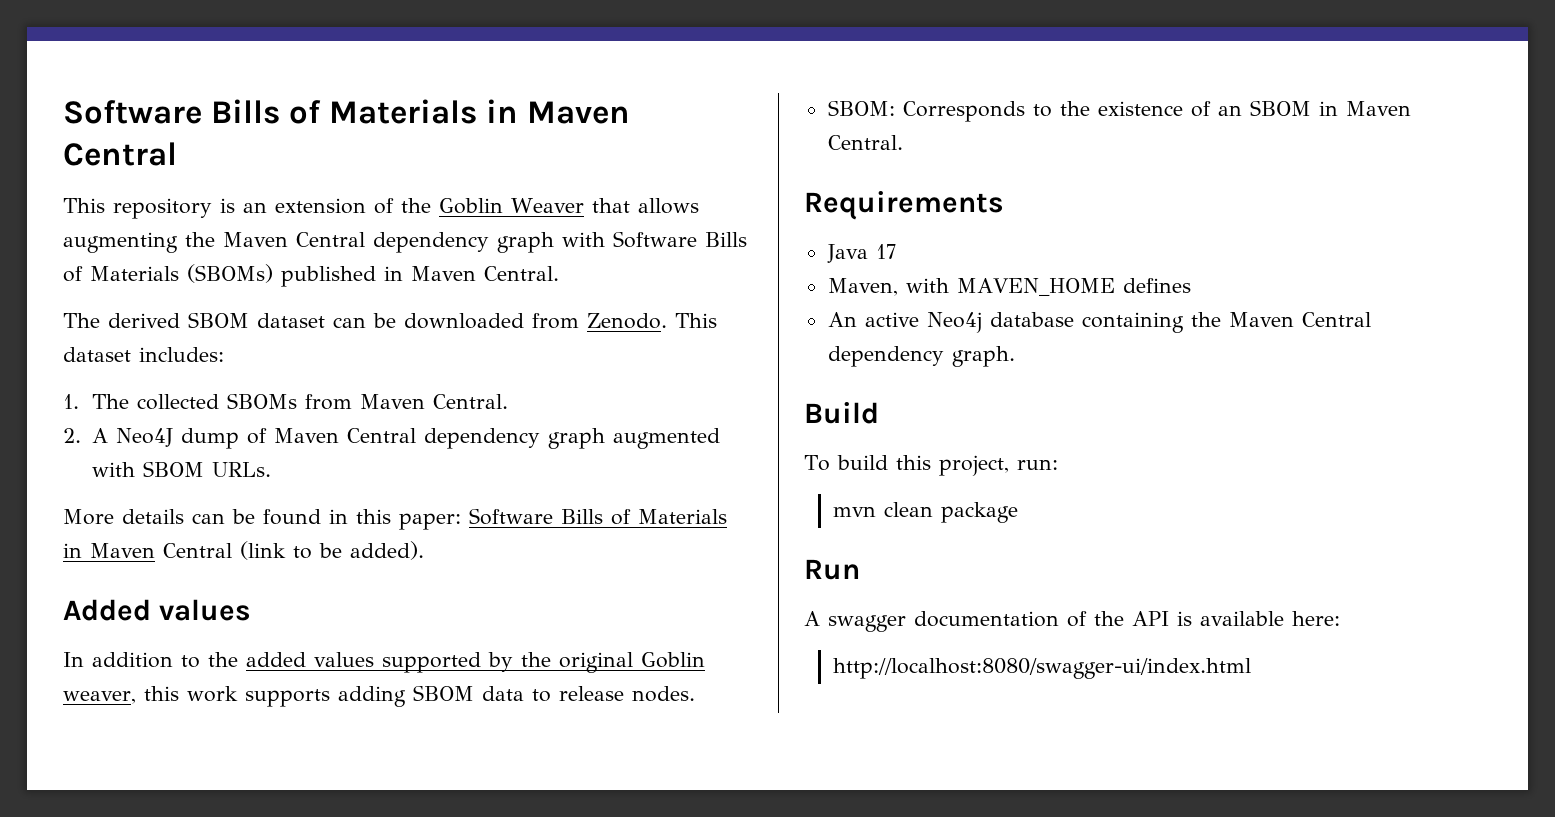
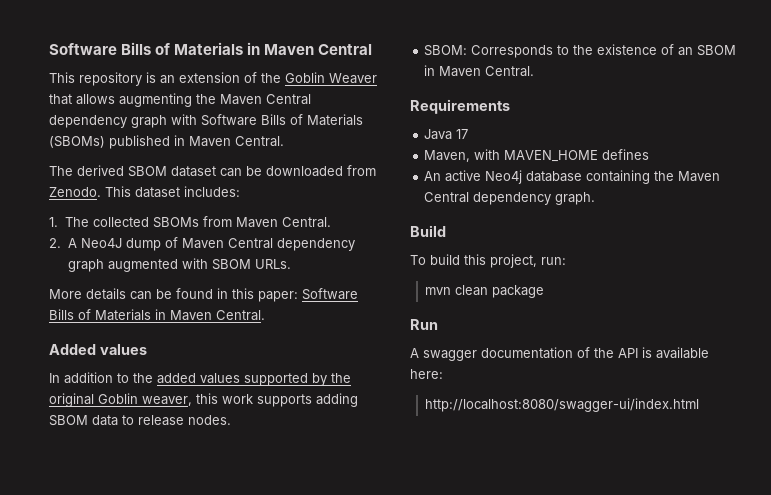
- More details can be found in this paper: Software Bills of Materials in Maven Central (link to be added).
+ More details can be found in this paper: Software Bills of Materials in Maven Central.

